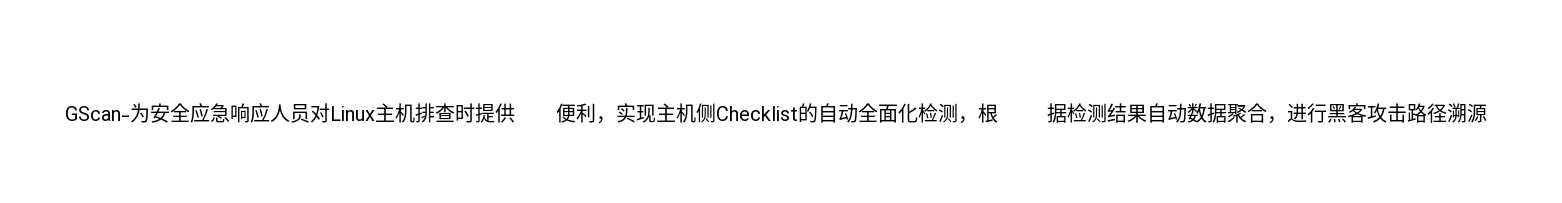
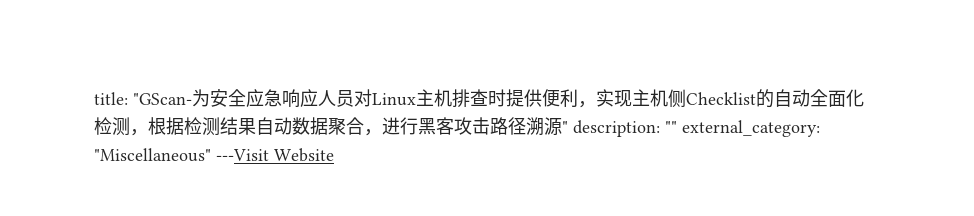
- GScan-为安全应急响应人员对Linux主机排查时提供便利，实现主机侧Checklist的自动全面化检测，根据检测结果自动数据聚合，进行黑客攻击路径溯源
+ title: "GScan-为安全应急响应人员对Linux主机排查时提供便利，实现主机侧Checklist的自动全面化检测，根据检测结果自动数据聚合，进行黑客攻击路径溯源" description: "" external_category: "Miscellaneous" ---Visit Website

